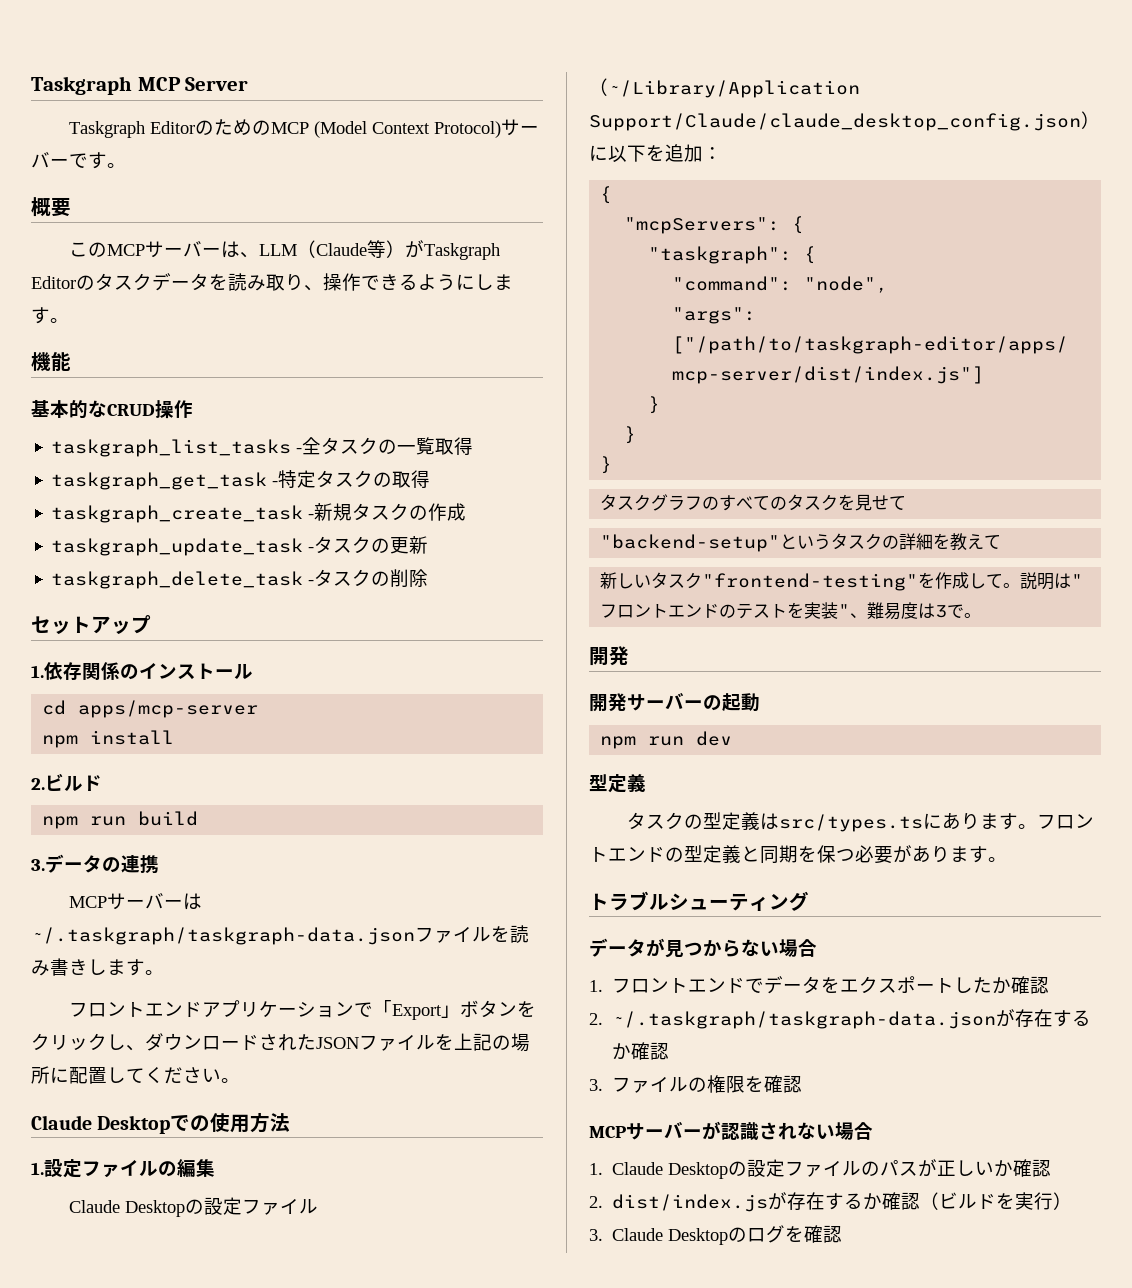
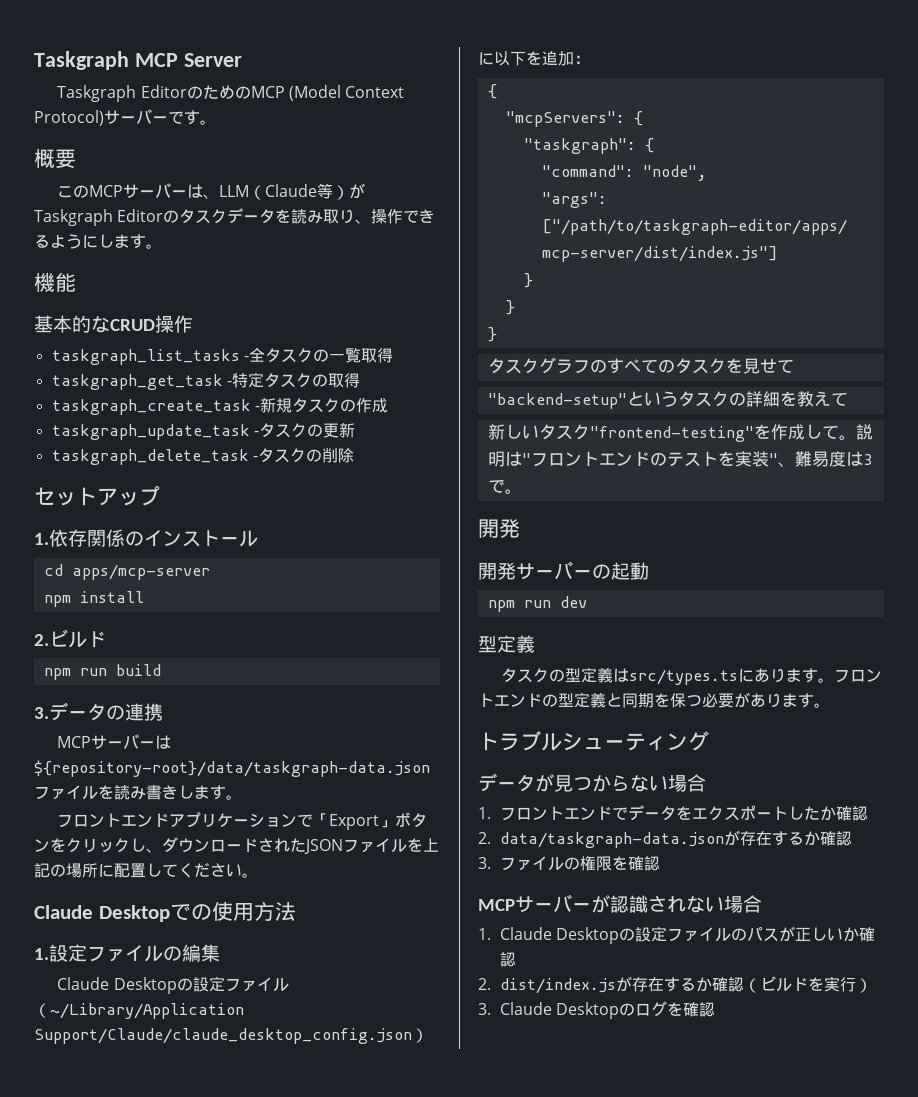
- MCPサーバーは~/.taskgraph/taskgraph-data.jsonファイルを読み書きします。
+ MCPサーバーは${repository-root}/data/taskgraph-data.jsonファイルを読み書きします。
- 2. ~/.taskgraph/taskgraph-data.jsonが存在するか確認
+ 2. data/taskgraph-data.jsonが存在するか確認

